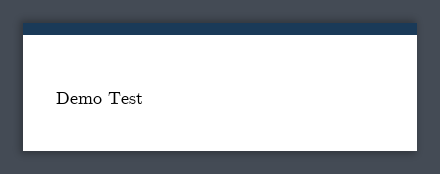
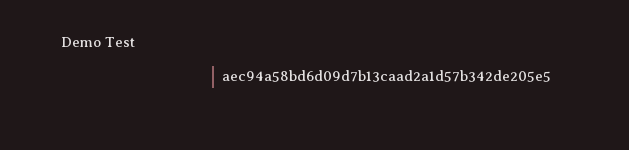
+ aec94a58bd6d09d7b13caad2a1d57b342de205e5

